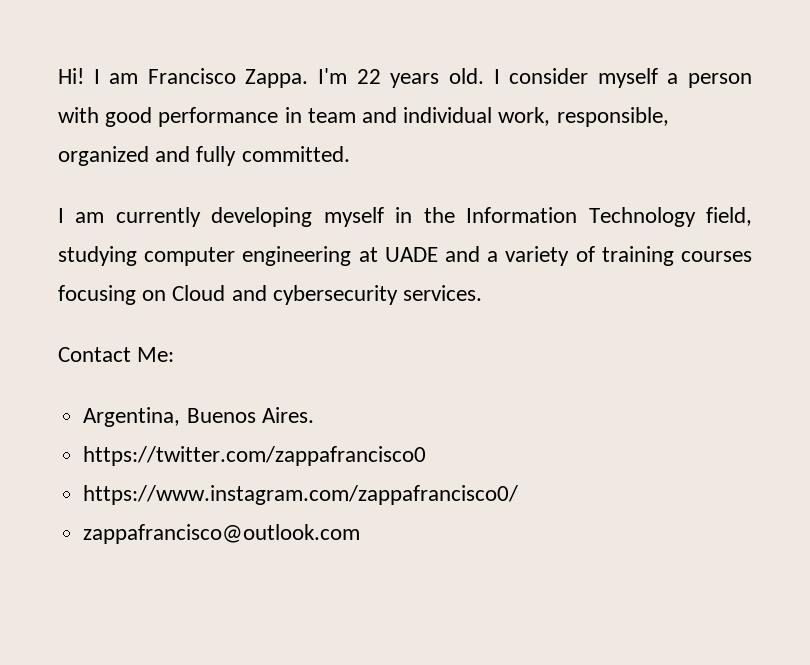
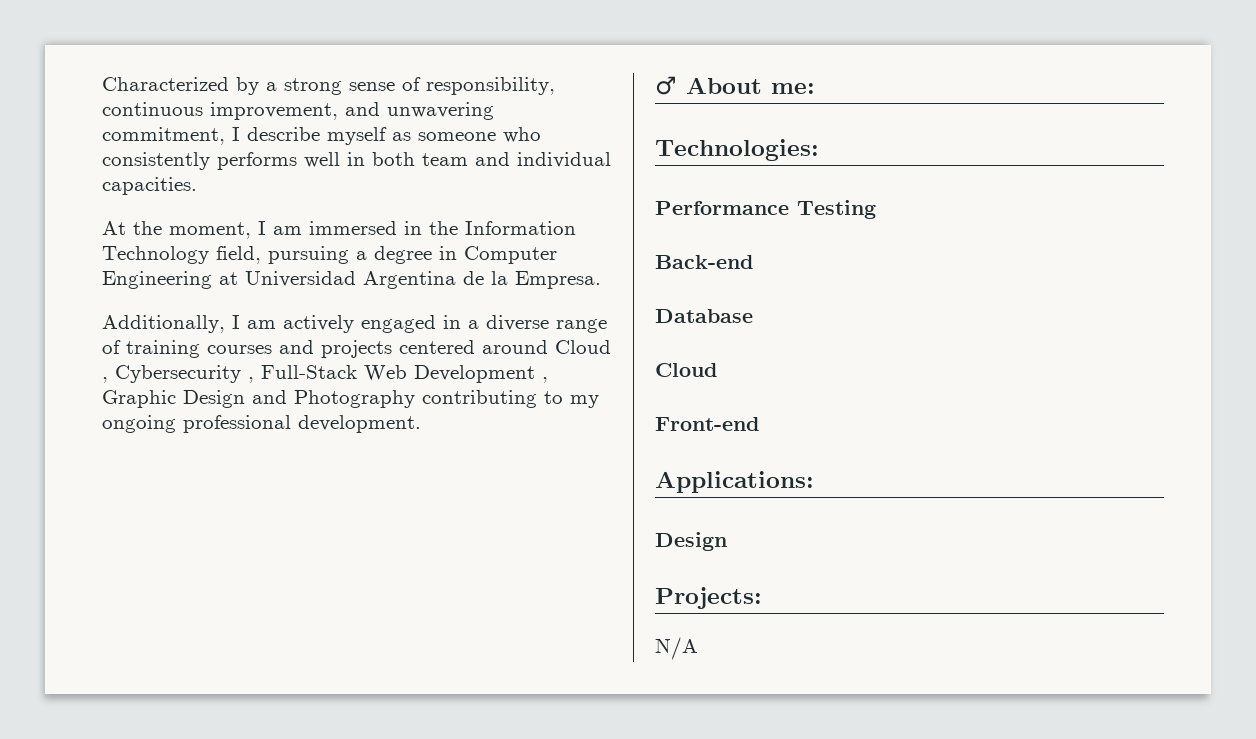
- Hi! I am Francisco Zappa. I'm 22 years old. I consider myself a person with good performance in team and individual work, responsible, organized and fully committed.
- I am currently developing myself in the Information Technology field, studying computer engineering at UADE and a variety of training courses focusing on Cloud and cybersecurity services.
- Contact Me:
- Argentina, Buenos Aires.
- https://twitter.com/zappafrancisco0
- https://www.instagram.com/zappafrancisco0/
- zappafrancisco@outlook.com
+ Characterized by a strong sense of responsibility, continuous improvement, and unwavering commitment, I describe myself as someone who consistently performs well in both team and individual capacities.
+ At the moment, I am immersed in the Information Technology field, pursuing a degree in Computer Engineering at Universidad Argentina de la Empresa.
+ Additionally, I am actively engaged in a diverse range of training courses and projects centered around Cloud , Cybersecurity , Full-Stack Web Development , Graphic Design and Photography contributing to my ongoing professional development.
+ ♂ About me:
+ Technologies:
+ Performance Testing
+ Back-end
+ Database
+ Cloud
+ Front-end
+ Applications:
+ Design
+ Projects:
+ N/A

